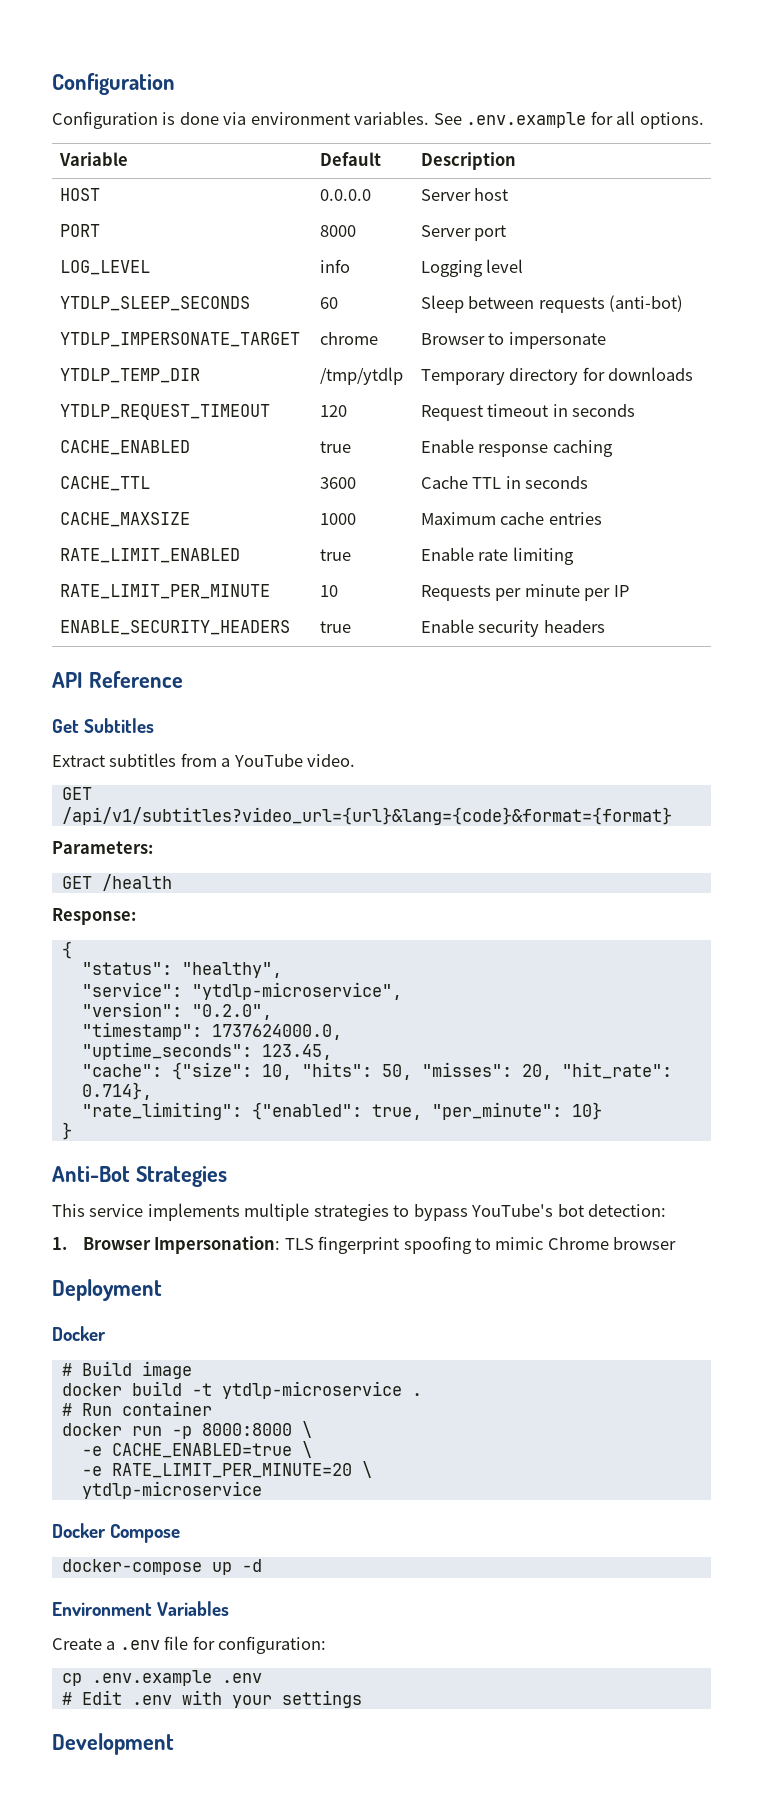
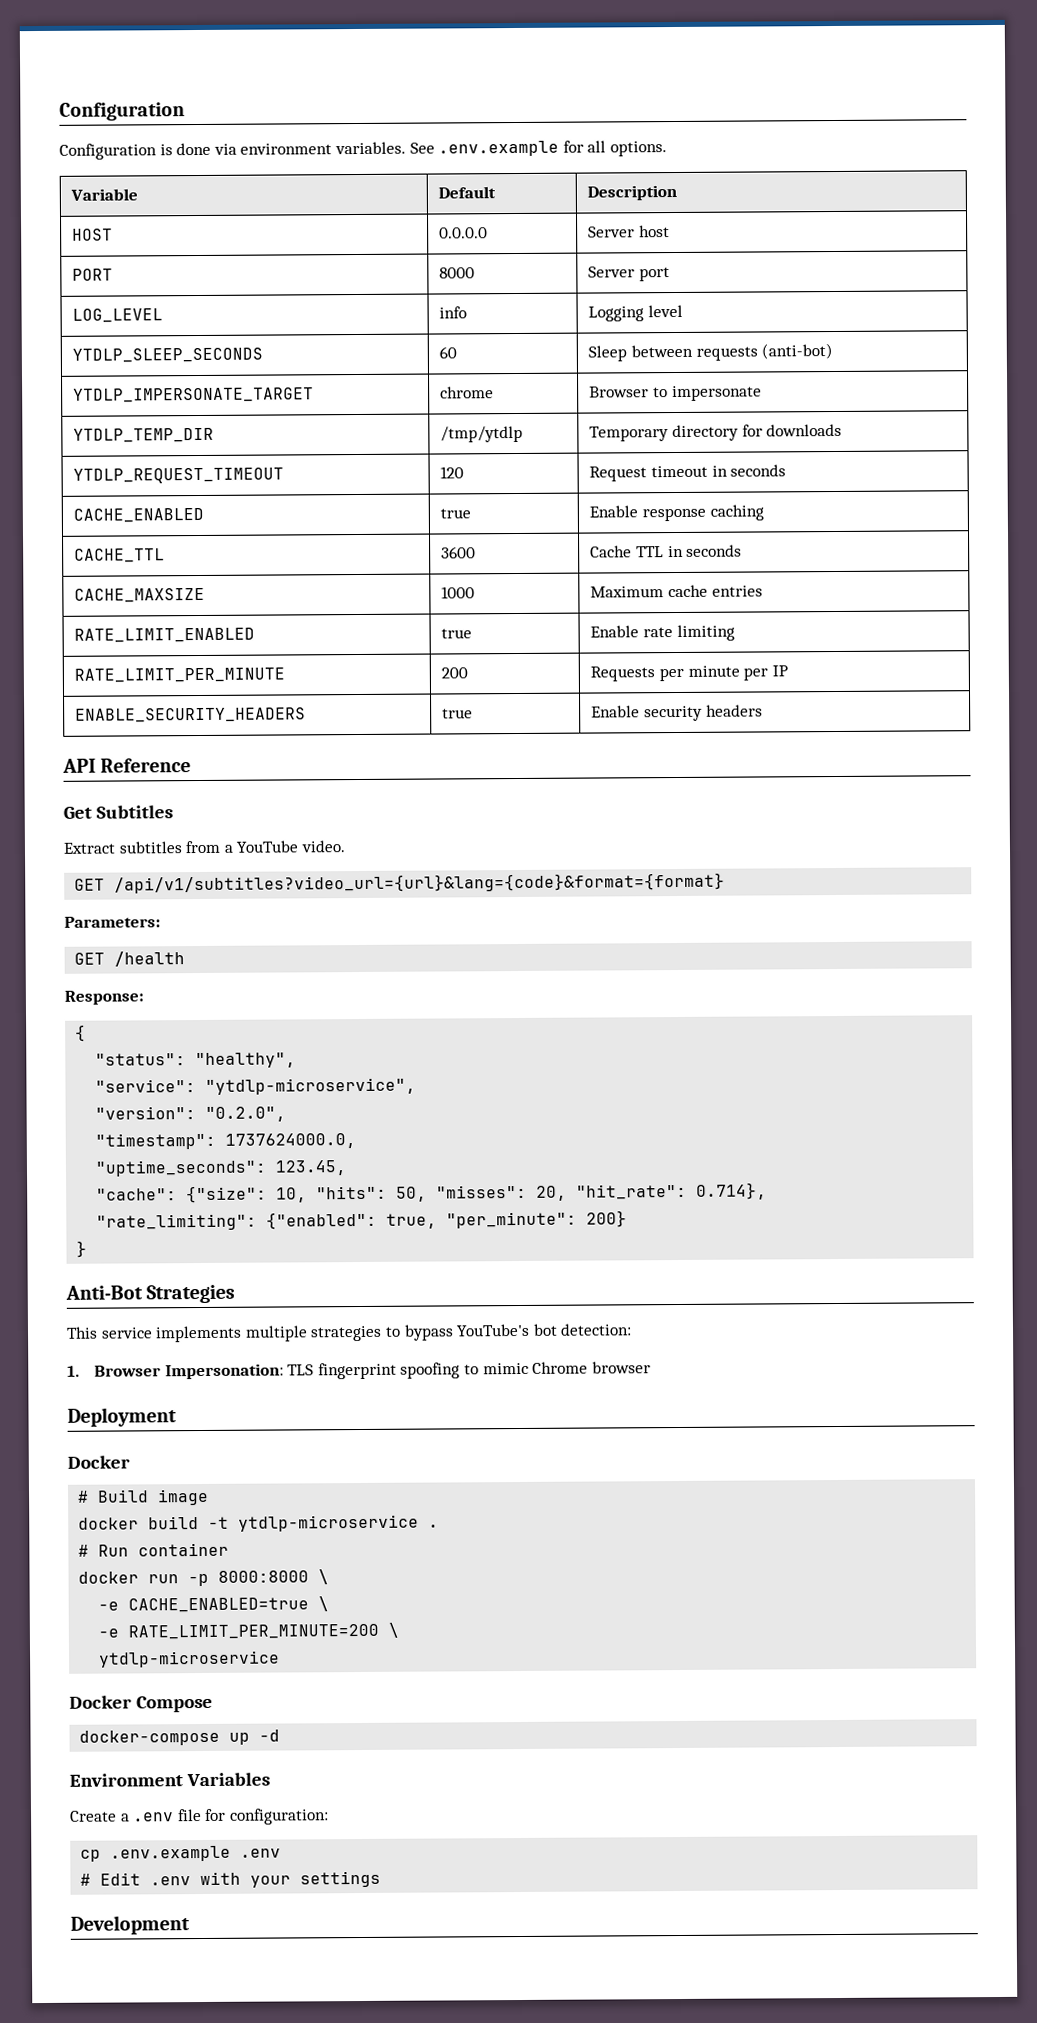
- RATE_LIMIT_PER_MINUTE | 10 | Requests per minute per IP
+ RATE_LIMIT_PER_MINUTE | 200 | Requests per minute per IP
- "rate_limiting": {"enabled": true, "per_minute": 10}
+ "rate_limiting": {"enabled": true, "per_minute": 200}
- -e RATE_LIMIT_PER_MINUTE=20 \
+ -e RATE_LIMIT_PER_MINUTE=200 \

